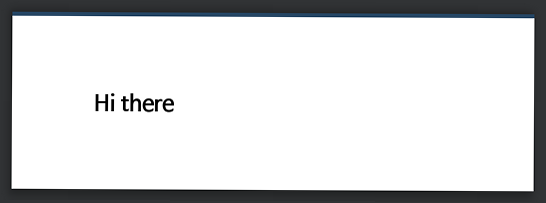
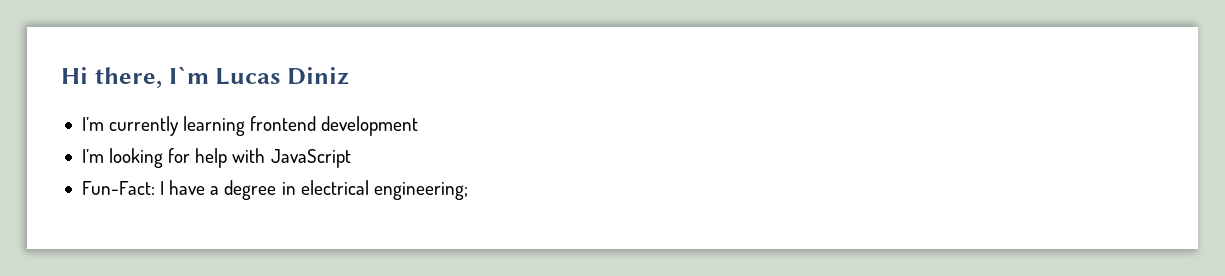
- Hi there
+ Hi there, I`m Lucas Diniz
+ I’m currently learning frontend development
+ I’m looking for help with JavaScript
+ Fun-Fact: I have a degree in electrical engineering;

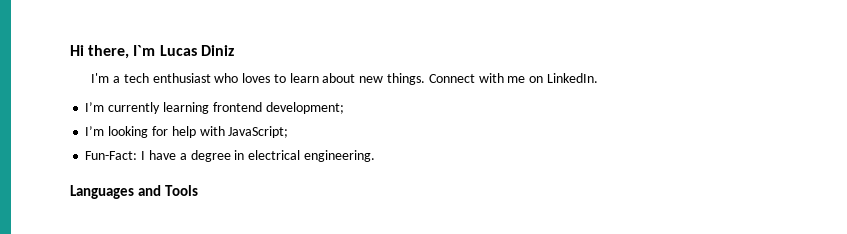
+ I'm a tech enthusiast who loves to learn about new things. Connect with me on LinkedIn.
- I’m currently learning frontend development
+ I’m currently learning frontend development;
- I’m looking for help with JavaScript
+ I’m looking for help with JavaScript;
- Fun-Fact: I have a degree in electrical engineering;
+ Fun-Fact: I have a degree in electrical engineering.
+ Languages and Tools

